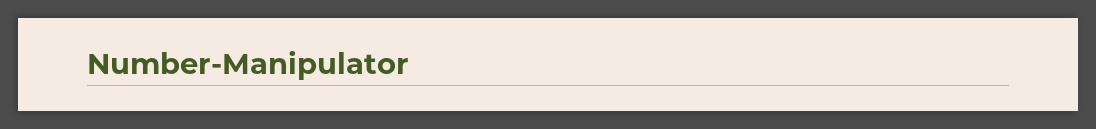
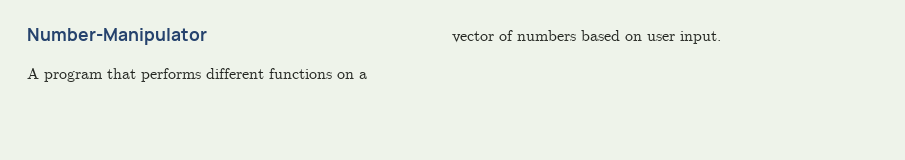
+ A program that performs different functions on a vector of numbers based on user input.

